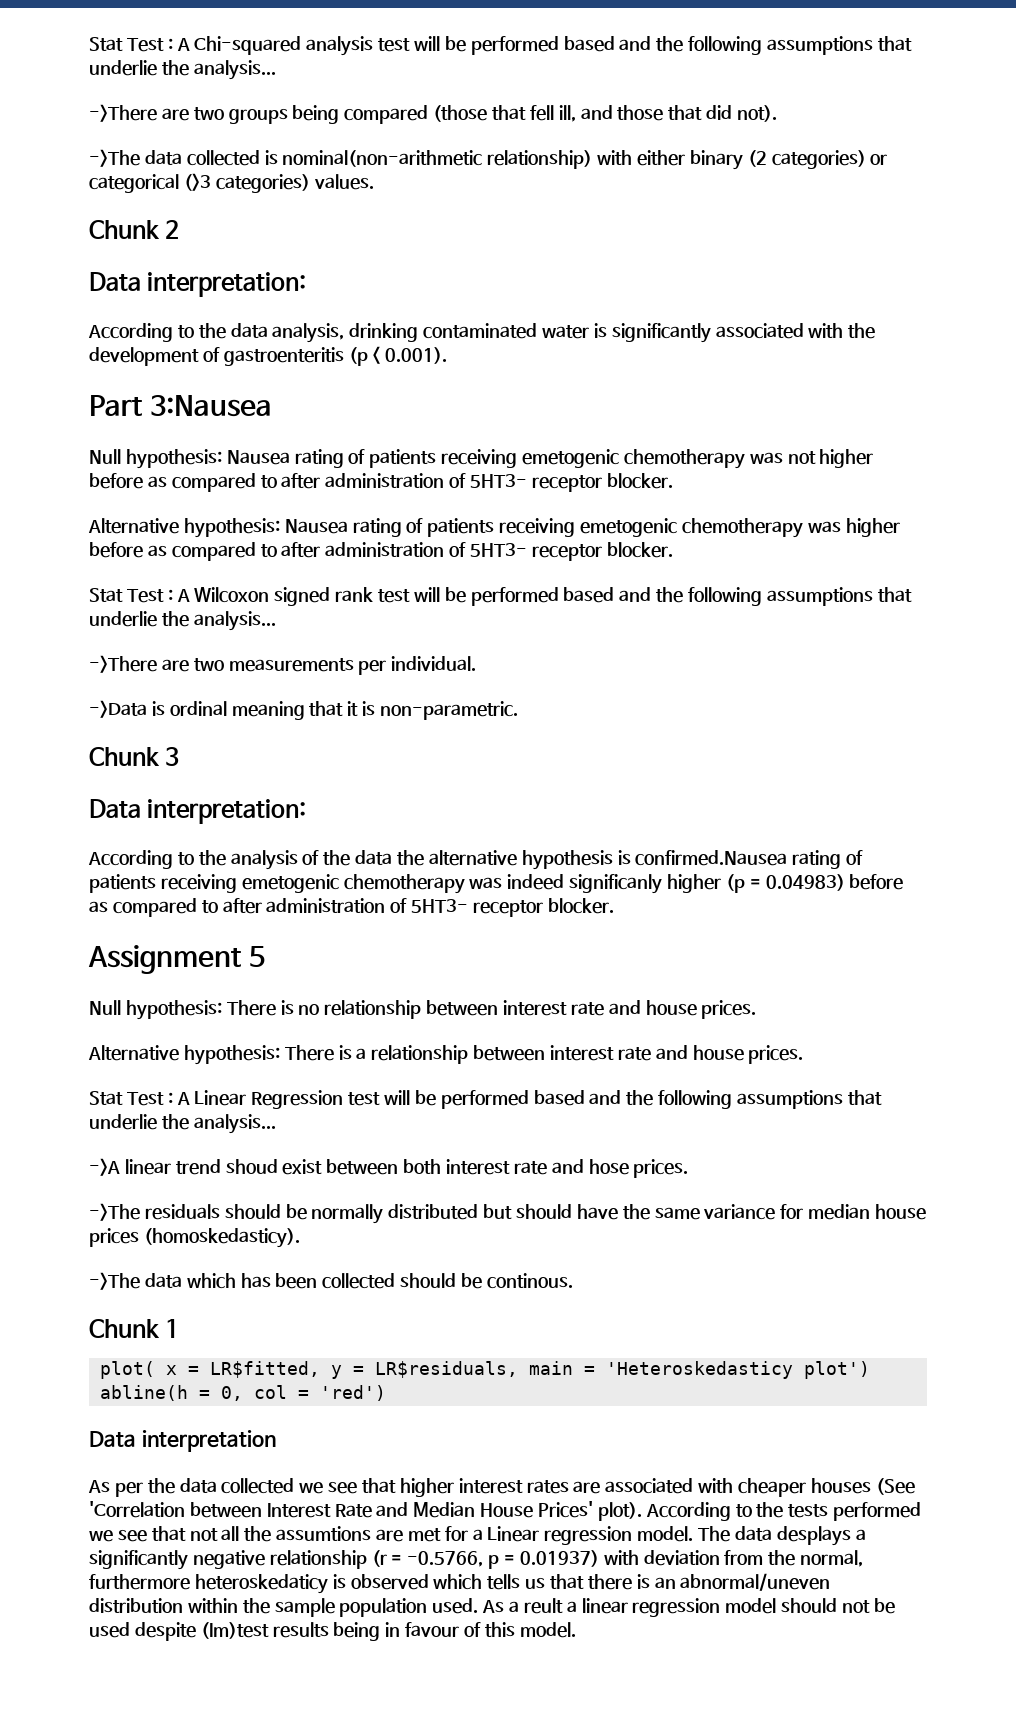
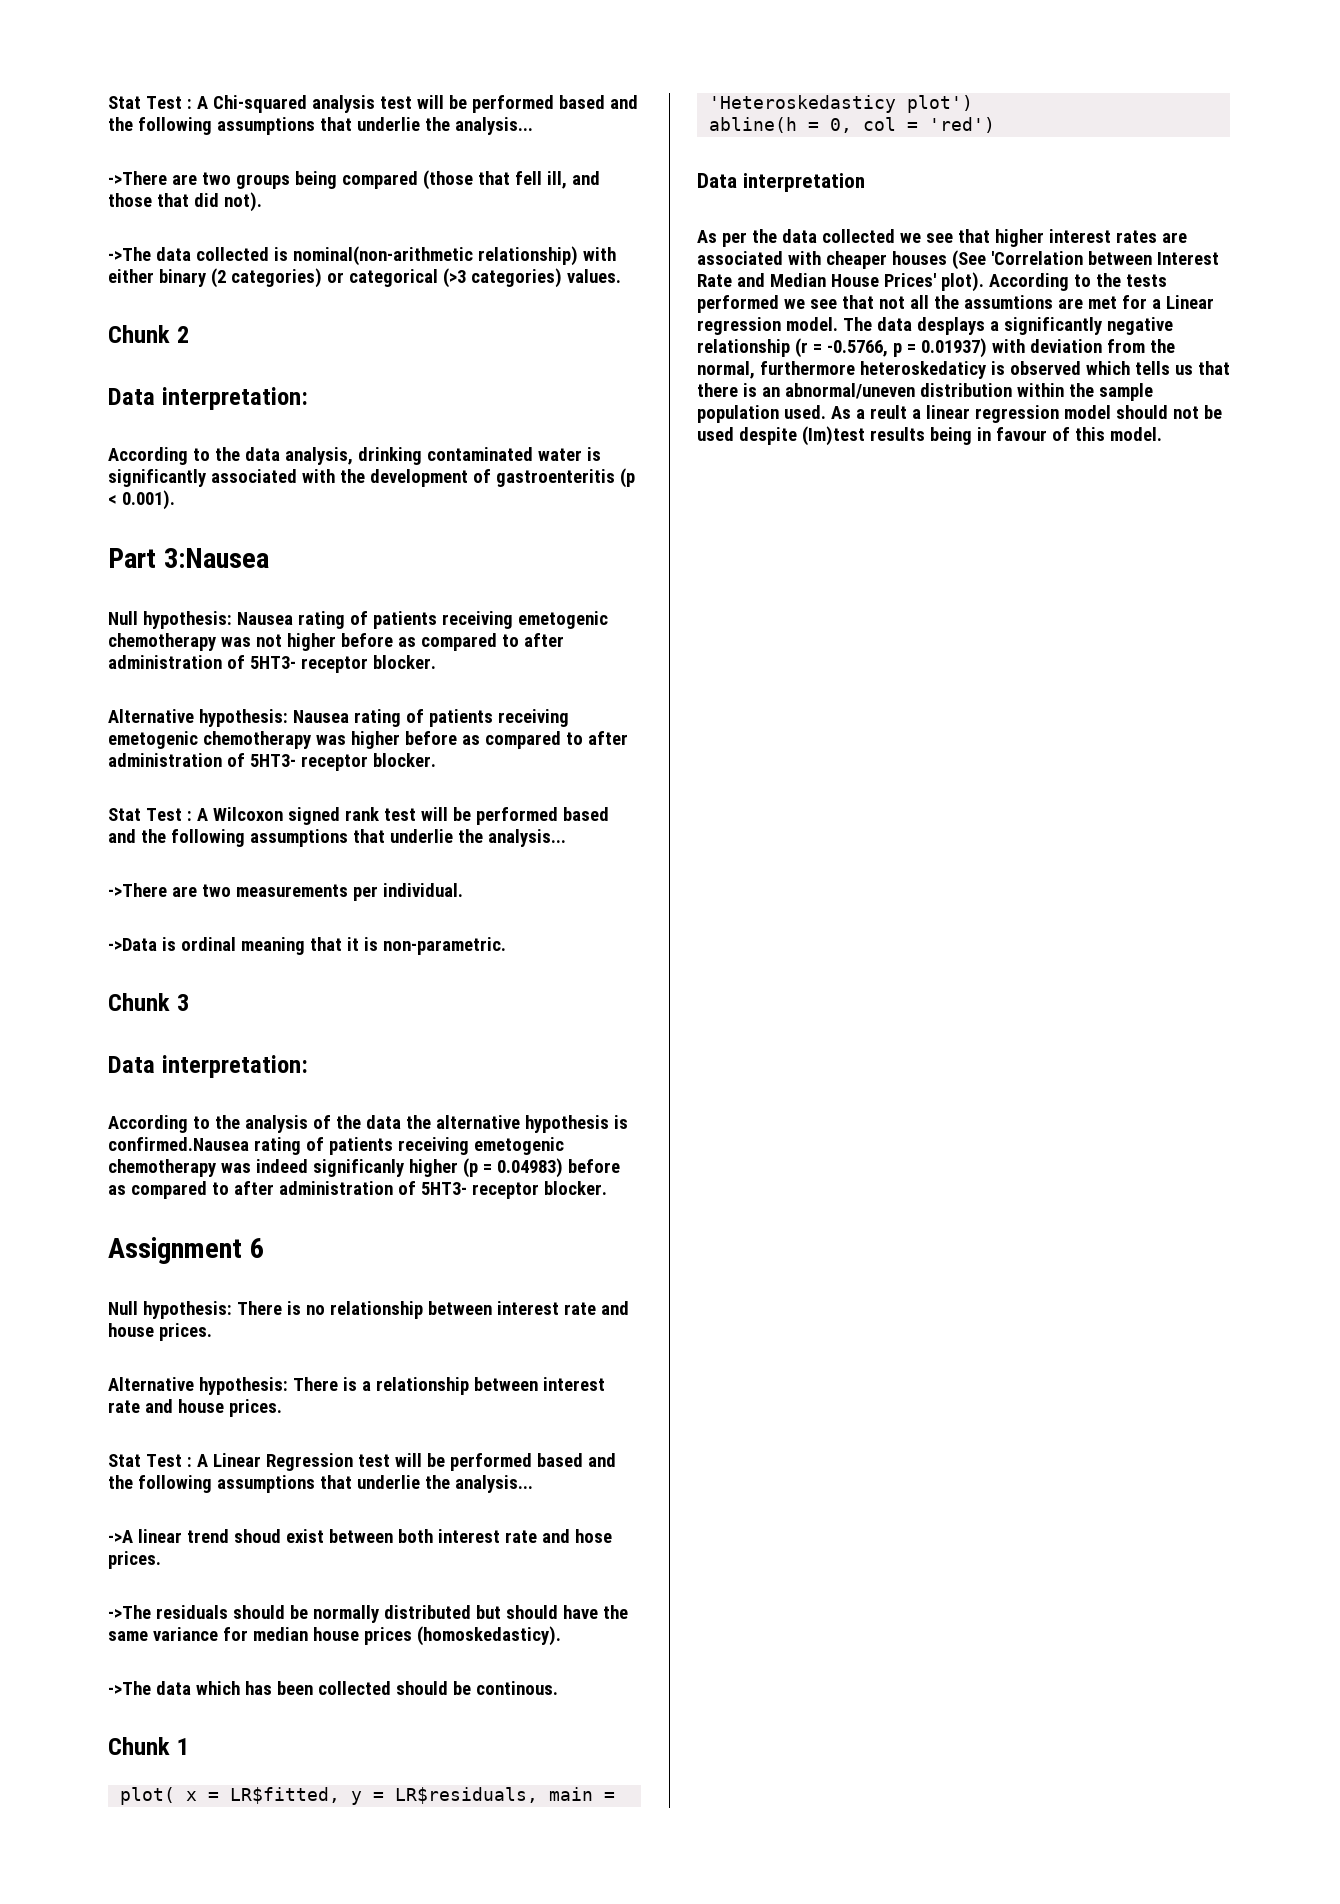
- Assignment 5
+ Assignment 6

